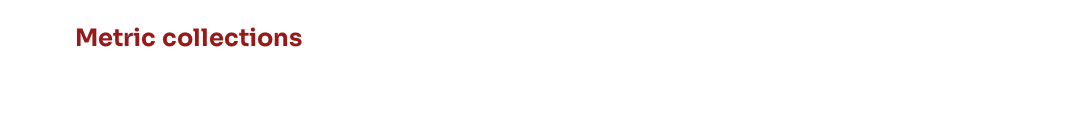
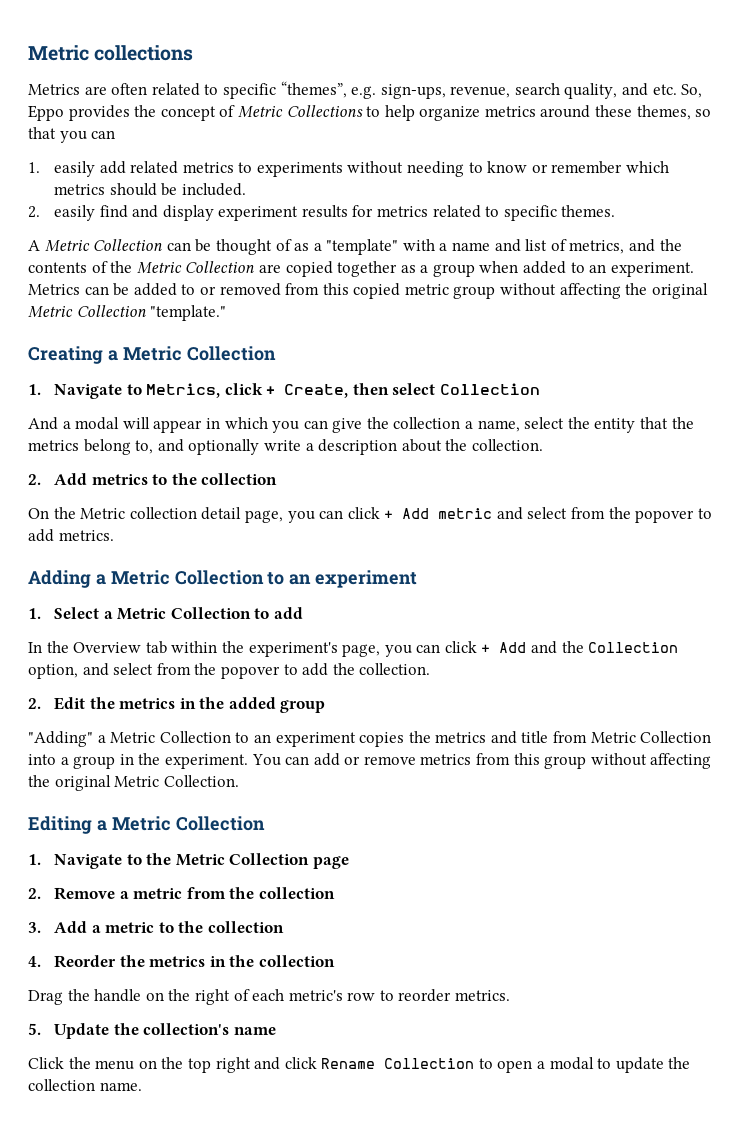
+ Metrics are often related to specific “themes”, e.g. sign-ups, revenue, search quality, and etc. So, Eppo provides the concept of Metric Collections to help organize metrics around these themes, so that you can
+ 1. easily add related metrics to experiments without needing to know or remember which metrics should be included.
+ 2. easily find and display experiment results for metrics related to specific themes.
+ A Metric Collection can be thought of as a "template" with a name and list of metrics, and the contents of the Metric Collection are copied together as a group when added to an experiment. Metrics can be added to or removed from this copied metric group without affecting the original Metric Collection "template."
+ Creating a Metric Collection
+ 1. Navigate to Metrics, click + Create, then select Collection
+ And a modal will appear in which you can give the collection a name, select the entity that the metrics belong to, and optionally write a description about the collection.
+ 2. Add metrics to the collection
+ On the Metric collection detail page, you can click + Add metric and select from the popover to add metrics.
+ Adding a Metric Collection to an experiment
+ 1. Select a Metric Collection to add
+ In the Overview tab within the experiment's page, you can click + Add and the Collection option, and select from the popover to add the collection.
+ 2. Edit the metrics in the added group
+ "Adding" a Metric Collection to an experiment copies the metrics and title from Metric Collection into a group in the experiment. You can add or remove metrics from this group without affecting the original Metric Collection.
+ Editing a Metric Collection
+ 1. Navigate to the Metric Collection page
+ 2. Remove a metric from the collection
+ 3. Add a metric to the collection
+ 4. Reorder the metrics in the collection
+ Drag the handle on the right of each metric's row to reorder metrics.
+ 5. Update the collection's name
+ Click the menu on the top right and click Rename Collection to open a modal to update the collection name.

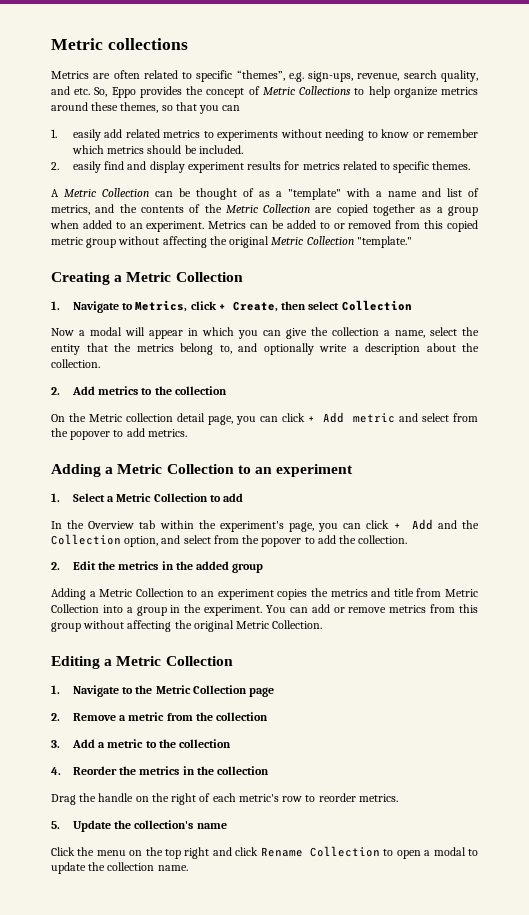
- And a modal will appear in which you can give the collection a name, select the entity that the metrics belong to, and optionally write a description about the collection.
+ Now a modal will appear in which you can give the collection a name, select the entity that the metrics belong to, and optionally write a description about the collection.
- "Adding" a Metric Collection to an experiment copies the metrics and title from Metric Collection into a group in the experiment.
+ Adding a Metric Collection to an experiment copies the metrics and title from Metric Collection into a group in the experiment.

